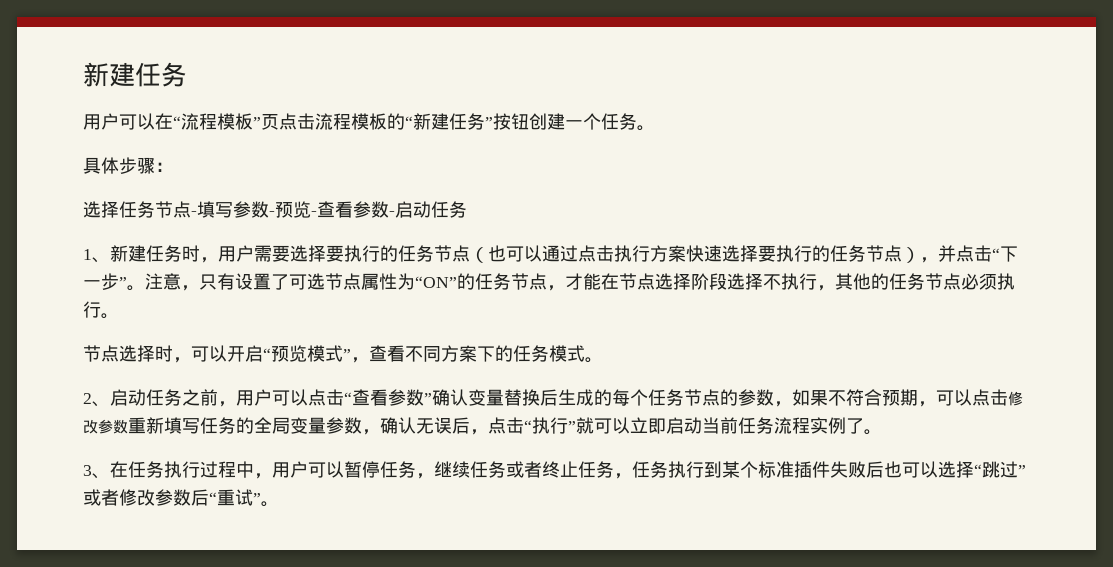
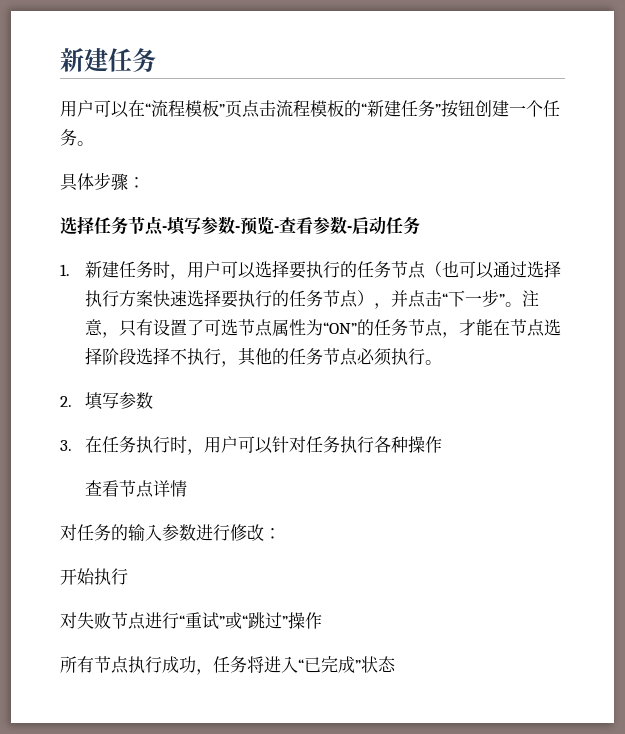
- 1、新建任务时，用户需要选择要执行的任务节点（也可以通过点击执行方案快速选择要执行的任务节点），并点击“下一步”。
+ 1.新建任务时，用户可以选择要执行的任务节点（也可以通过选择执行方案快速选择要执行的任务节点），并点击“下一步”。
- 节点选择时，可以开启“预览模式”，查看不同方案下的任务模式。
- 2、启动任务之前，用户可以点击“查看参数”确认变量替换后生成的每个任务节点的参数，如果不符合预期，可以点击修改参数重新填写任务的全局变量参数，确认无误后，点击“执行”就可以立即启动当前任务流程实例了。
- 3、在任务执行过程中，用户可以暂停任务，继续任务或者终止任务，任务执行到某个标准插件失败后也可以选择“跳过”或者修改参数后“重试”。
+ 2.填写参数
+ 3.在任务执行时，用户可以针对任务执行各种操作
+ 查看节点详情
+ 对任务的输入参数进行修改：
+ 开始执行
+ 对失败节点进行“重试”或“跳过”操作
+ 所有节点执行成功，任务将进入“已完成”状态

